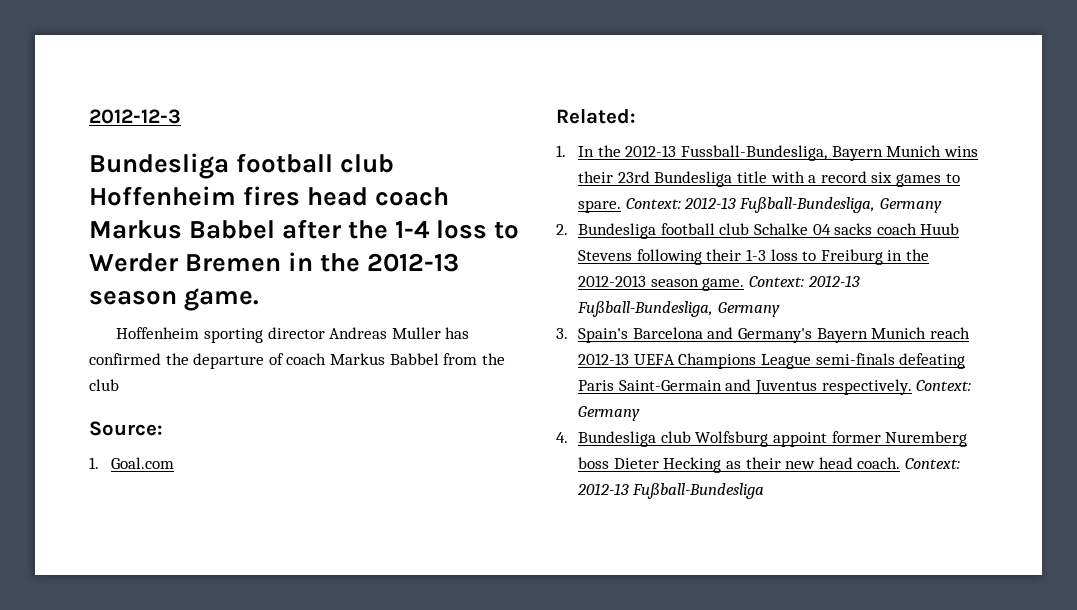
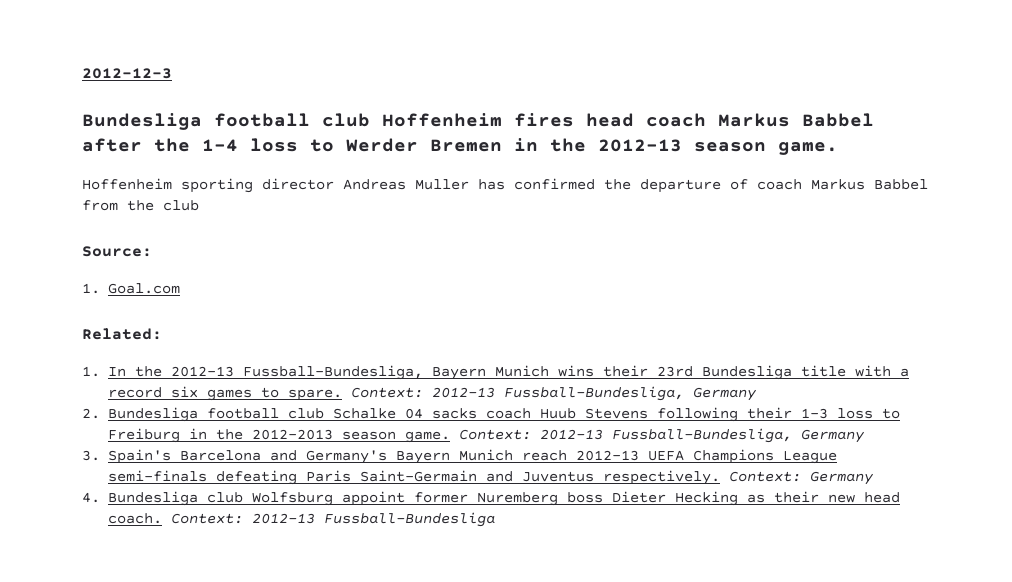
- 1. In the 2012-13 Fussball-Bundesliga, Bayern Munich wins their 23rd Bundesliga title with a record six games to spare. Context: 2012-13 Fußball-Bundesliga, Germany
+ 1. In the 2012-13 Fussball-Bundesliga, Bayern Munich wins their 23rd Bundesliga title with a record six games to spare. Context: 2012-13 Fussball-Bundesliga, Germany
- 2. Bundesliga football club Schalke 04 sacks coach Huub Stevens following their 1-3 loss to Freiburg in the 2012-2013 season game. Context: 2012-13 Fußball-Bundesliga, Germany
+ 2. Bundesliga football club Schalke 04 sacks coach Huub Stevens following their 1-3 loss to Freiburg in the 2012-2013 season game. Context: 2012-13 Fussball-Bundesliga, Germany
- Context: 2012-13 Fußball-Bundesliga
+ Context: 2012-13 Fussball-Bundesliga

